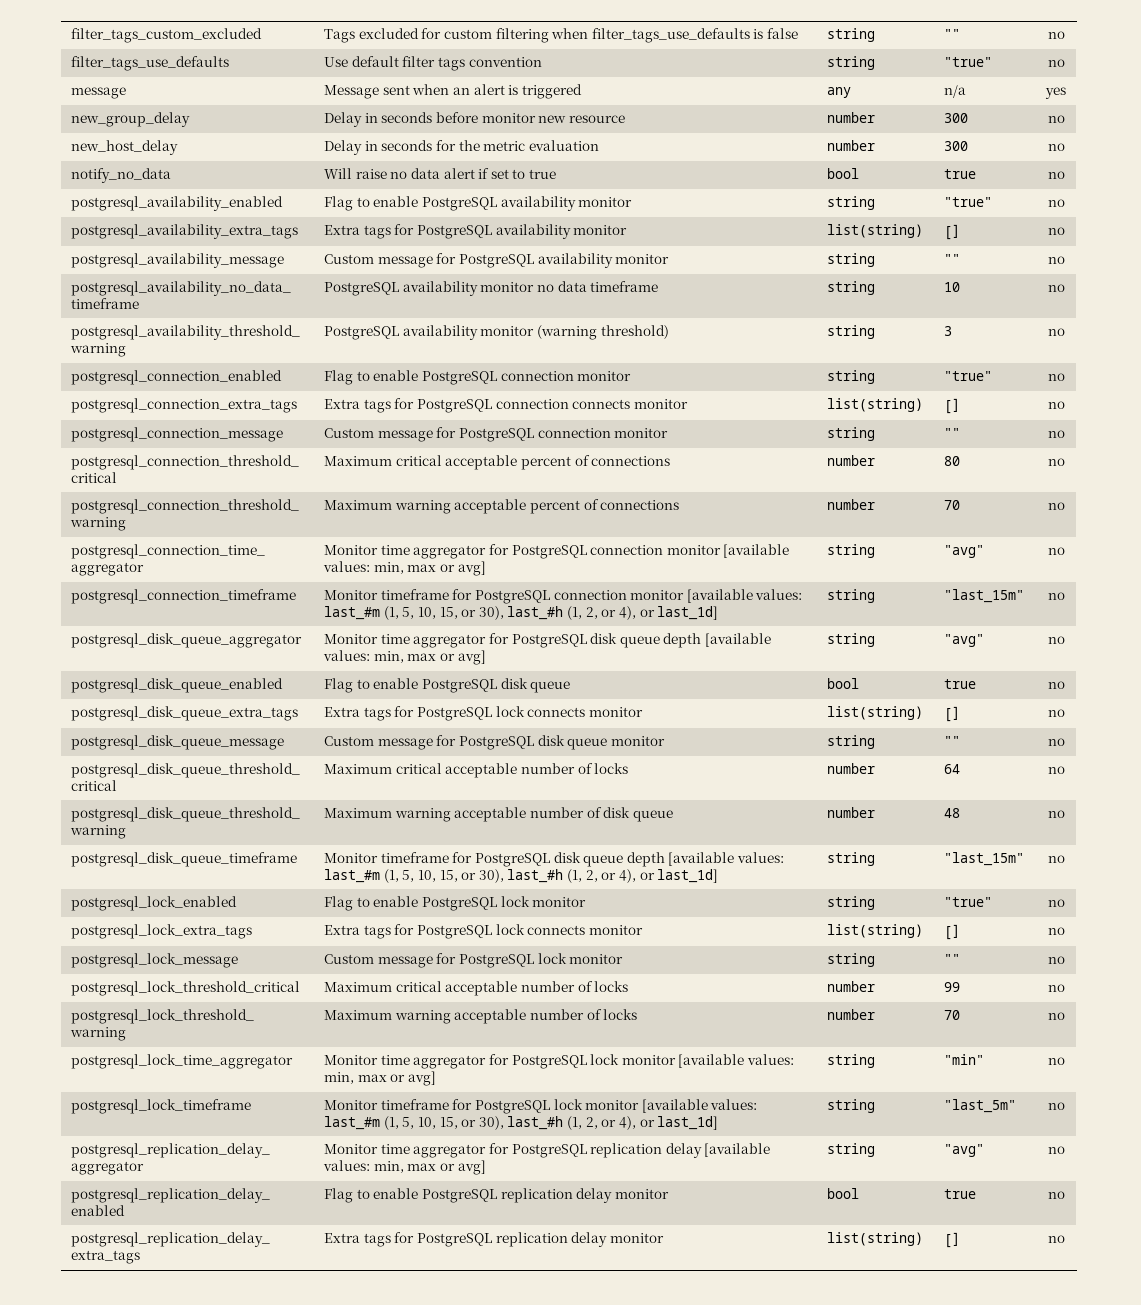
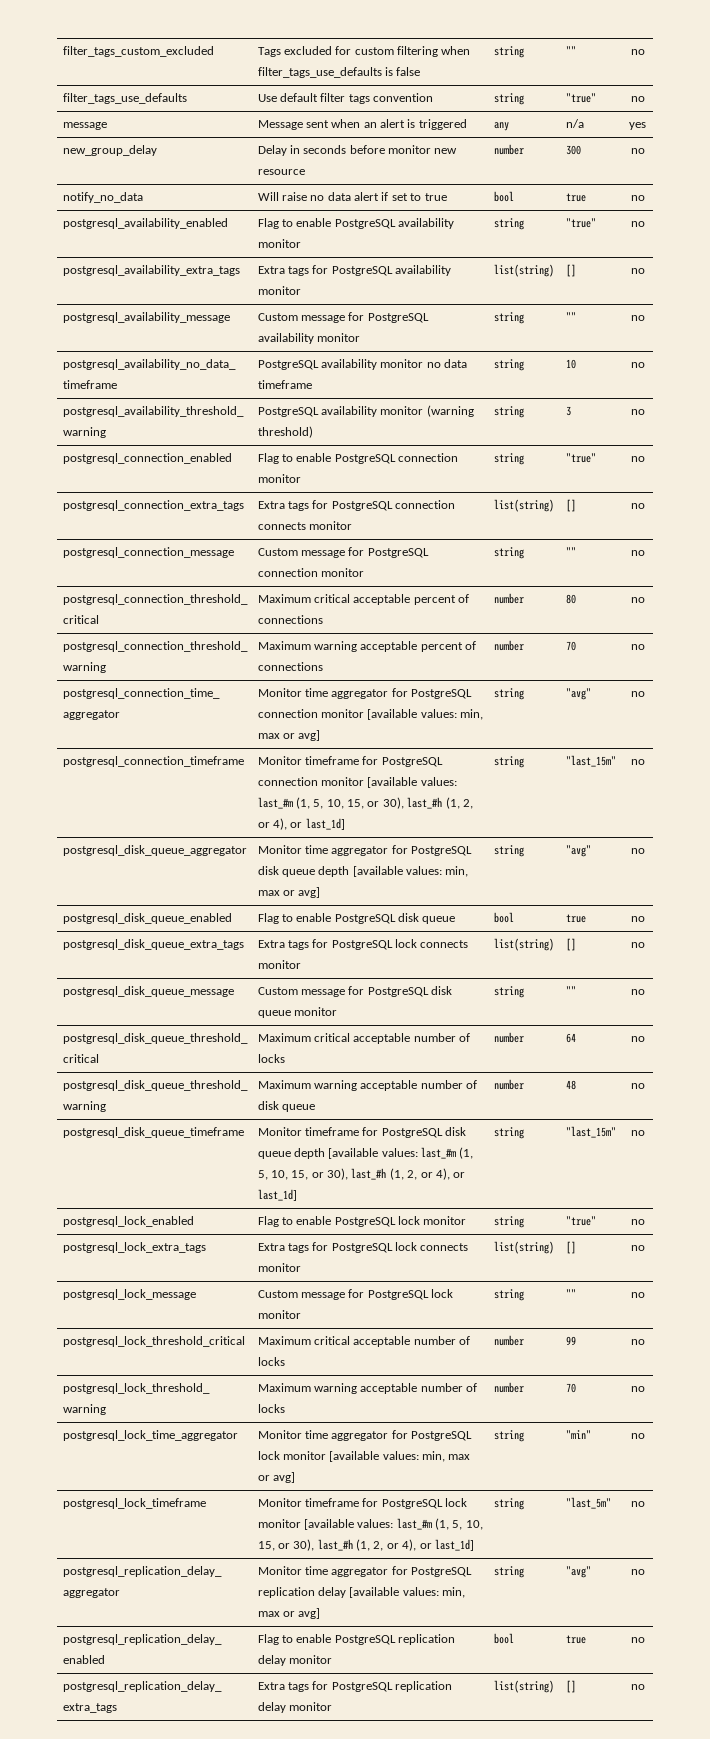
- new_host_delay | Delay in seconds for the metric evaluation | number | 300 | no

